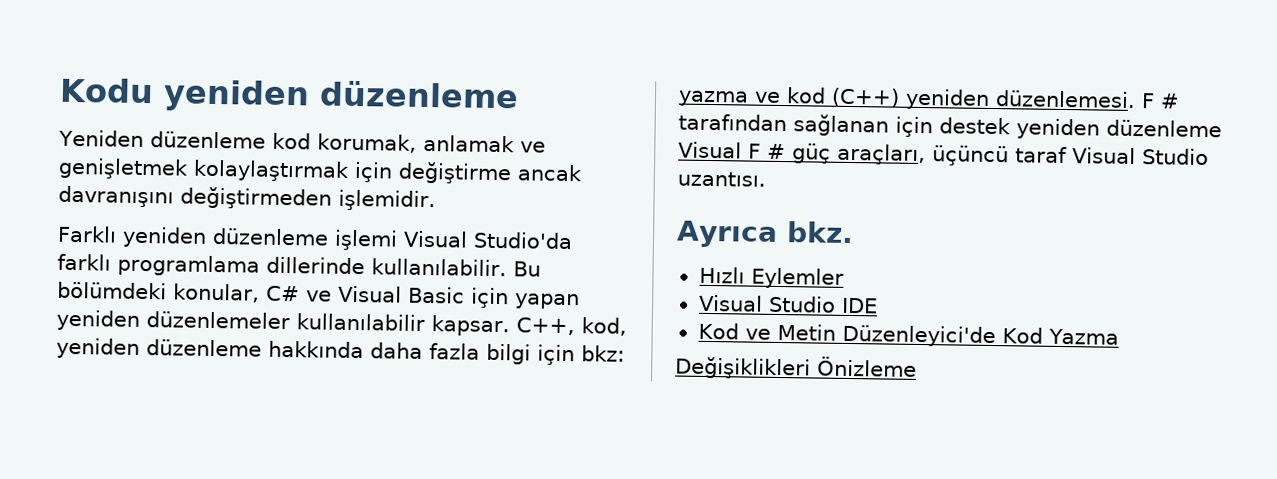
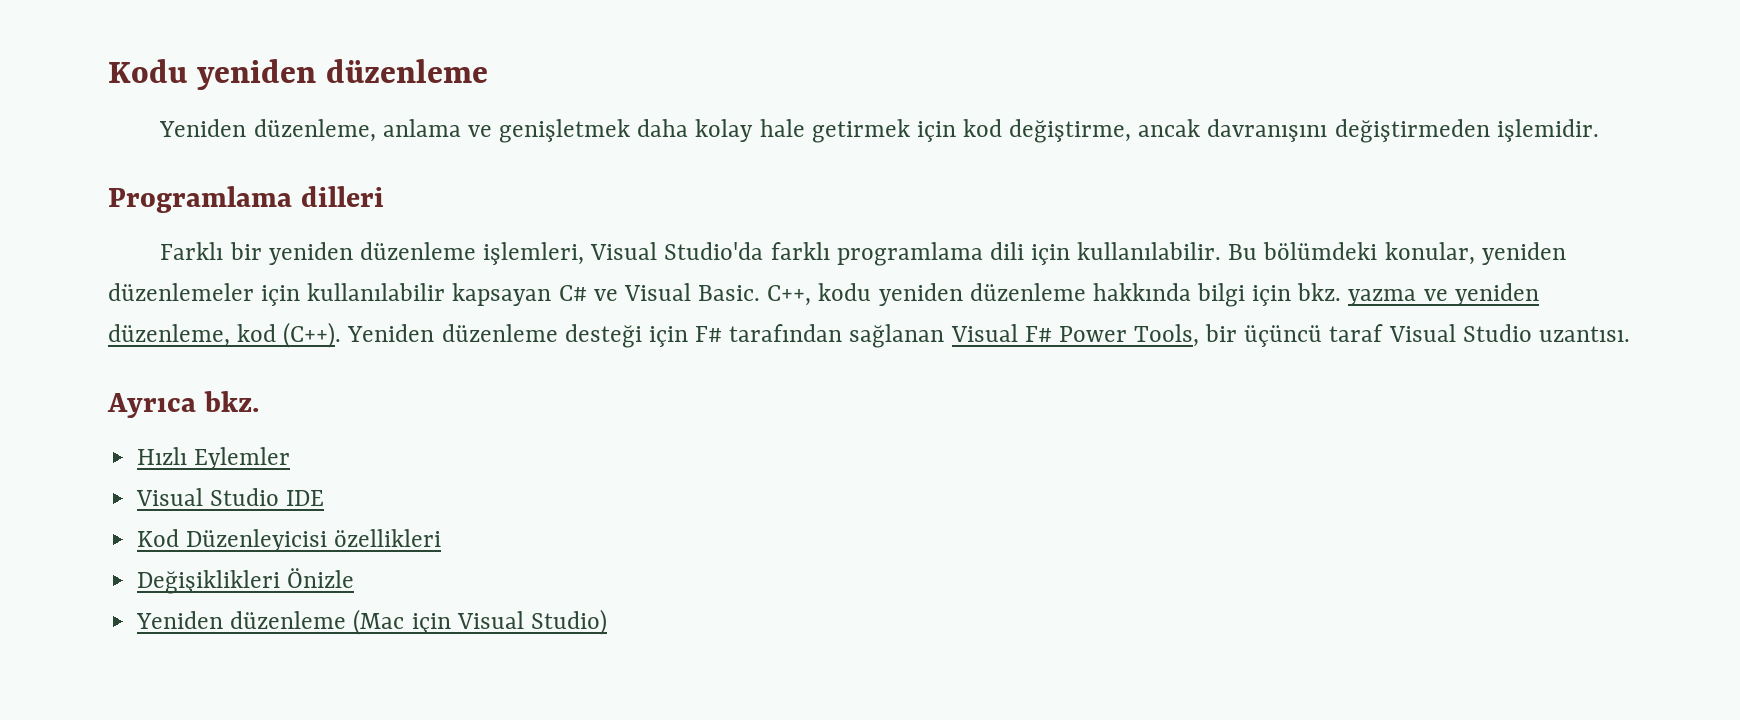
- Yeniden düzenleme kod korumak, anlamak ve genişletmek kolaylaştırmak için değiştirme ancak davranışını değiştirmeden işlemidir.
+ Yeniden düzenleme, anlama ve genişletmek daha kolay hale getirmek için kod değiştirme, ancak davranışını değiştirmeden işlemidir.
+ Programlama dilleri
- Farklı yeniden düzenleme işlemi Visual Studio'da farklı programlama dillerinde kullanılabilir.
+ Farklı bir yeniden düzenleme işlemleri, Visual Studio'da farklı programlama dili için kullanılabilir.
- Bu bölümdeki konular, C# ve Visual Basic için yapan yeniden düzenlemeler kullanılabilir kapsar. C++, kod, yeniden düzenleme hakkında daha fazla bilgi için bkz: yazma ve kod (C++) yeniden düzenlemesi. F # tarafından sağlanan için destek yeniden düzenleme Visual F # güç araçları, üçüncü taraf Visual Studio uzantısı.
+ Bu bölümdeki konular, yeniden düzenlemeler için kullanılabilir kapsayan C# ve Visual Basic. C++, kodu yeniden düzenleme hakkında bilgi için bkz. yazma ve yeniden düzenleme, kod (C++). Yeniden düzenleme desteği için F# tarafından sağlanan Visual F# Power Tools, bir üçüncü taraf Visual Studio uzantısı.
- Kod ve Metin Düzenleyici'de Kod Yazma
- Değişiklikleri Önizleme
+ Kod Düzenleyicisi özellikleri
+ Değişiklikleri Önizle
+ Yeniden düzenleme (Mac için Visual Studio)

